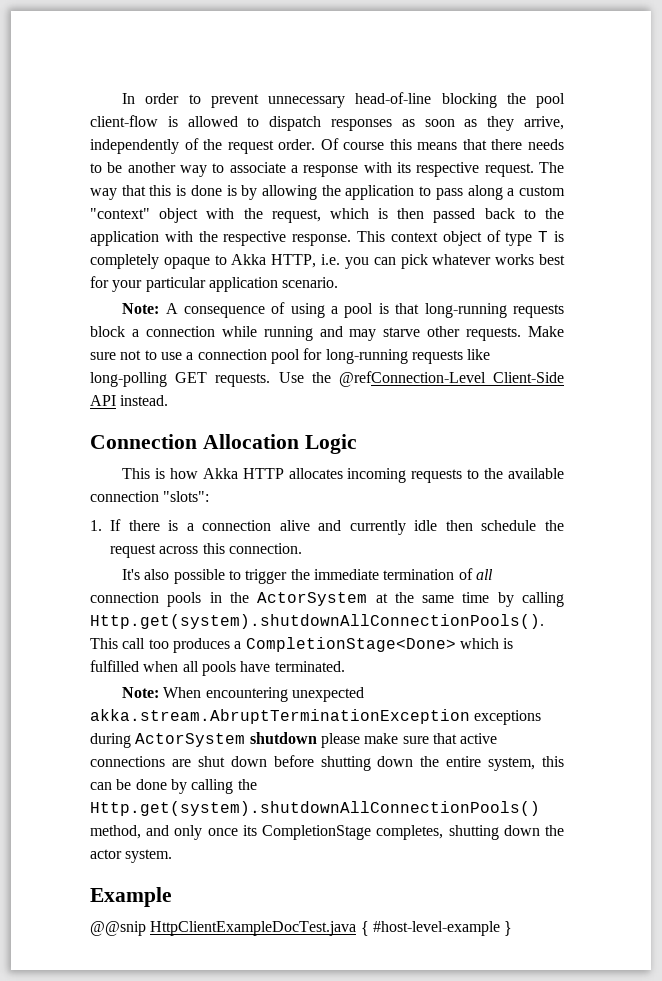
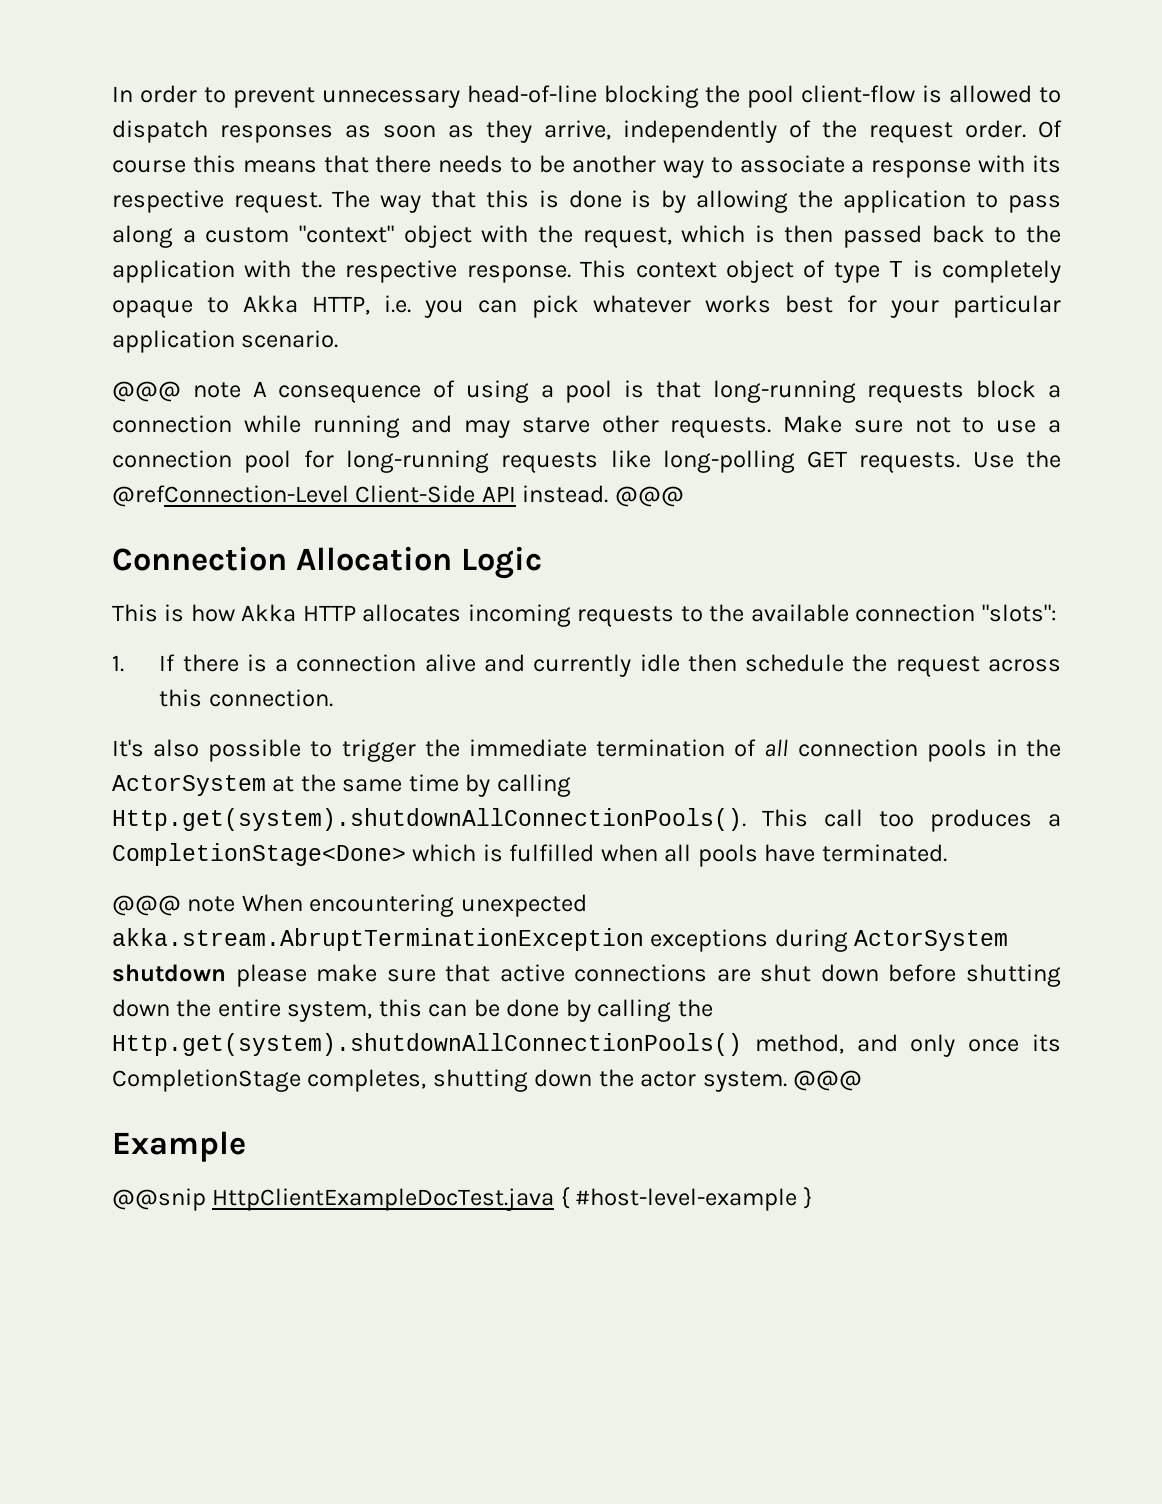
- Note: A consequence of using a pool is that long-running requests block a connection while running and may starve other requests.
+ @@@ note A consequence of using a pool is that long-running requests block a connection while running and may starve other requests.
- Use the @refConnection-Level Client-Side API instead.
+ Use the @refConnection-Level Client-Side API instead. @@@
- Note: When encountering unexpected akka.stream.AbruptTerminationException exceptions during ActorSystem shutdown please make sure that active connections are shut down before shutting down the entire system, this can be done by calling the Http.get(system).shutdownAllConnectionPools() method, and only once its CompletionStage completes, shutting down the actor system.
+ @@@ note When encountering unexpected akka.stream.AbruptTerminationException exceptions during ActorSystem shutdown please make sure that active connections are shut down before shutting down the entire system, this can be done by calling the Http.get(system).shutdownAllConnectionPools() method, and only once its CompletionStage completes, shutting down the actor system. @@@

